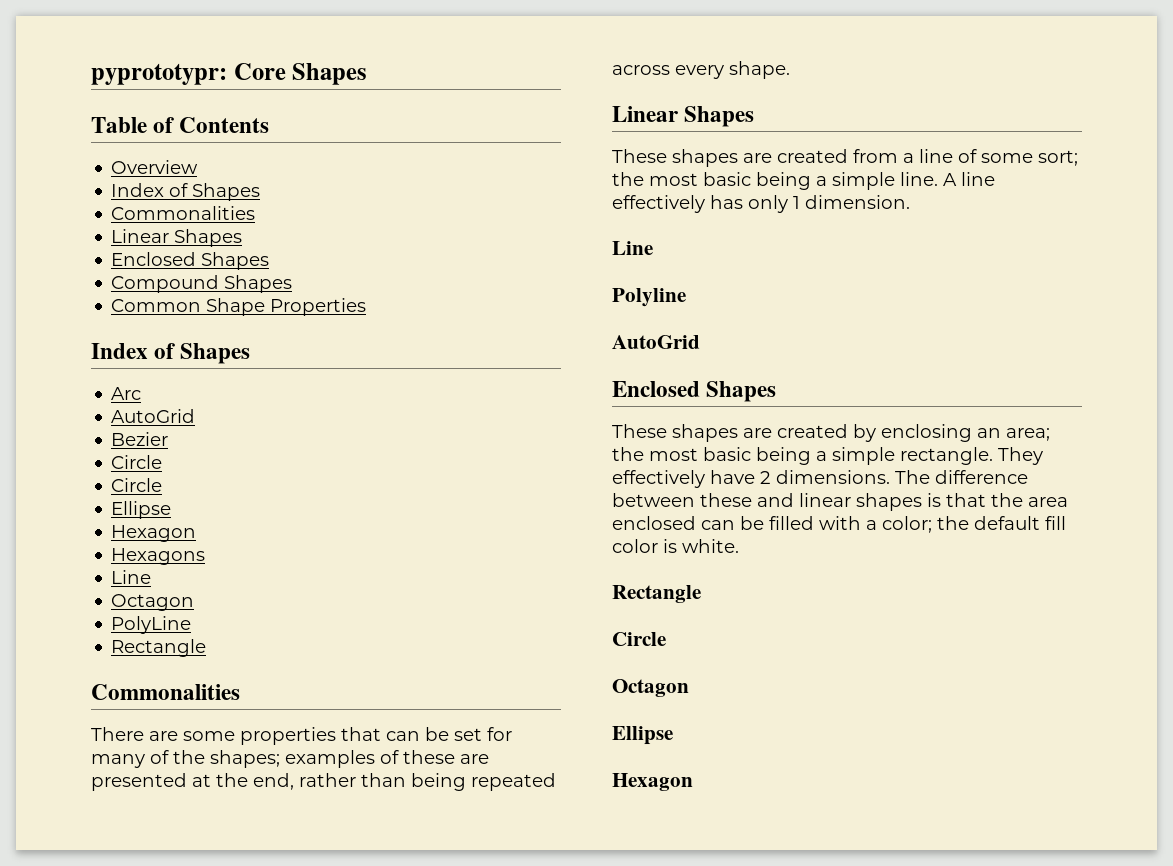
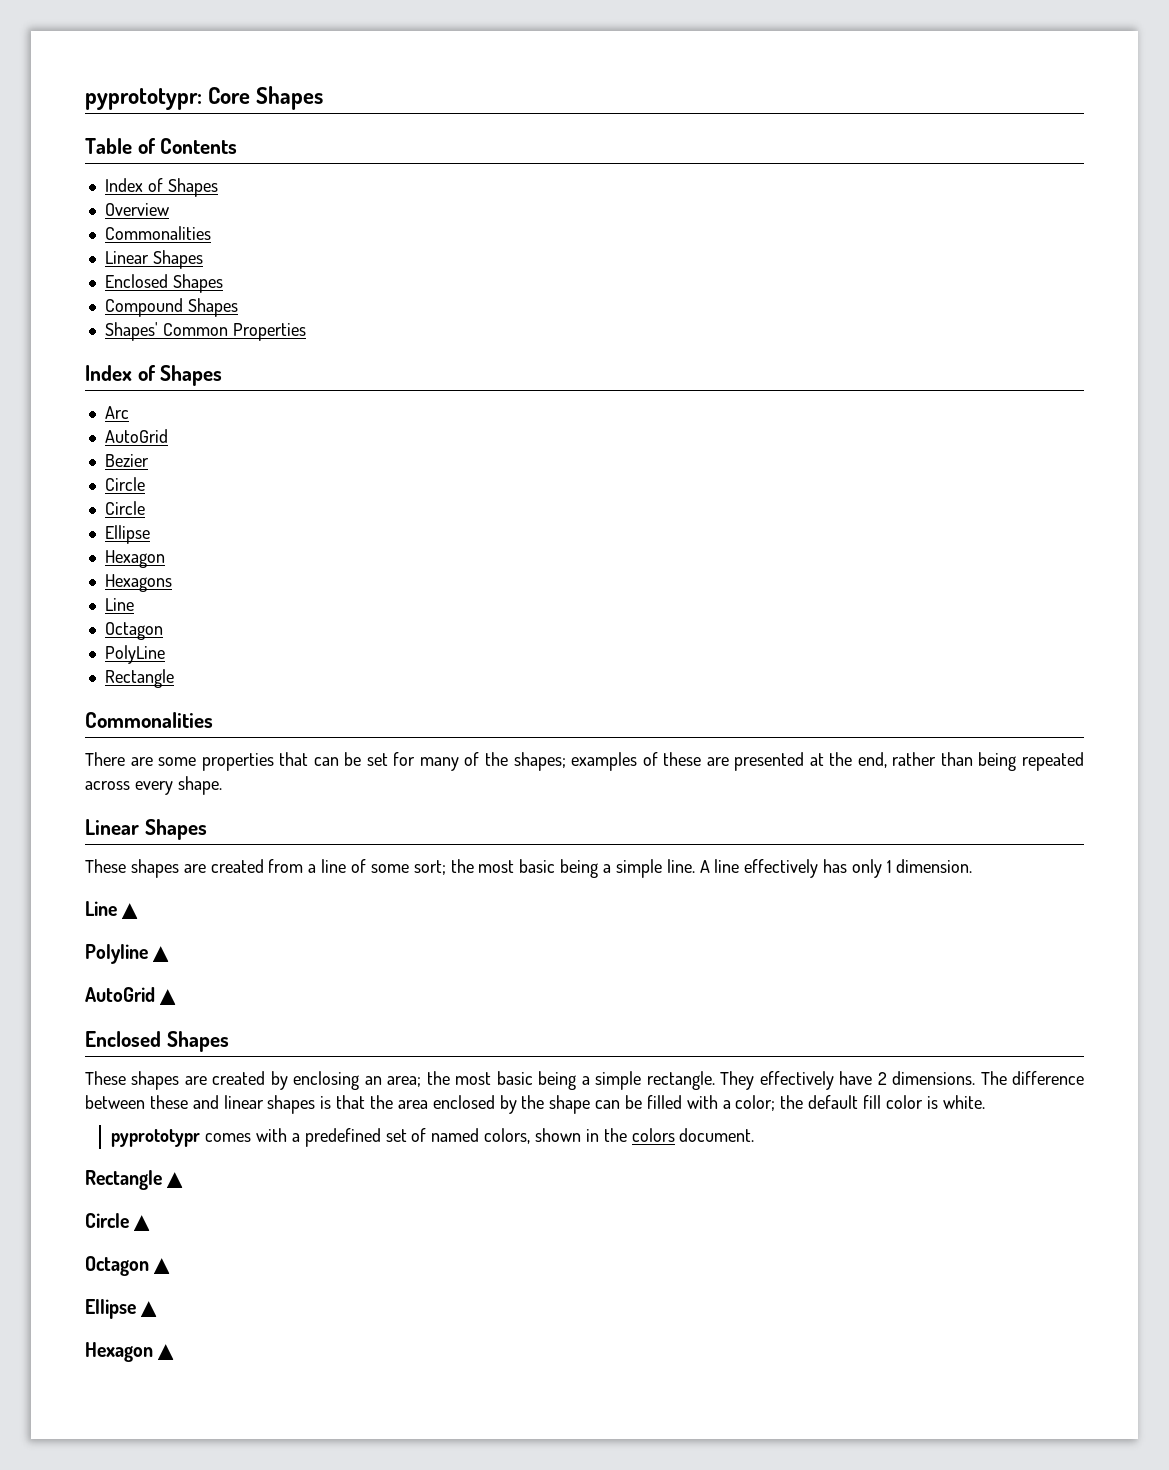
  Table of Contents
+ Index of Shapes
  Overview
- Index of Shapes
- Common Shape Properties
+ Shapes' Common Properties
  A line effectively has only 1 dimension.
- Line
+ Line ▲
- Polyline
- AutoGrid
+ Polyline ▲
+ AutoGrid ▲
- The difference between these and linear shapes is that the area enclosed can be filled with a color; the default fill color is white.
- Rectangle
- Circle
- Octagon
- Ellipse
- Hexagon
+ The difference between these and linear shapes is that the area enclosed by the shape can be filled with a color; the default fill color is white.
+ pyprototypr comes with a predefined set of named colors, shown in the colors document.
+ Rectangle ▲
+ Circle ▲
+ Octagon ▲
+ Ellipse ▲
+ Hexagon ▲

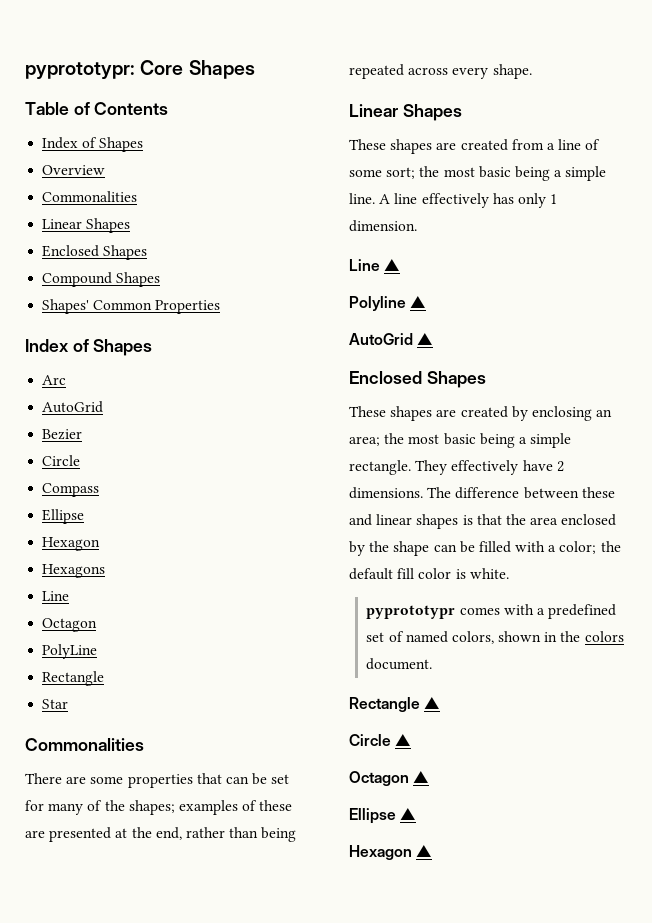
  Bezier
  Circle
- Circle
+ Compass
+ Star

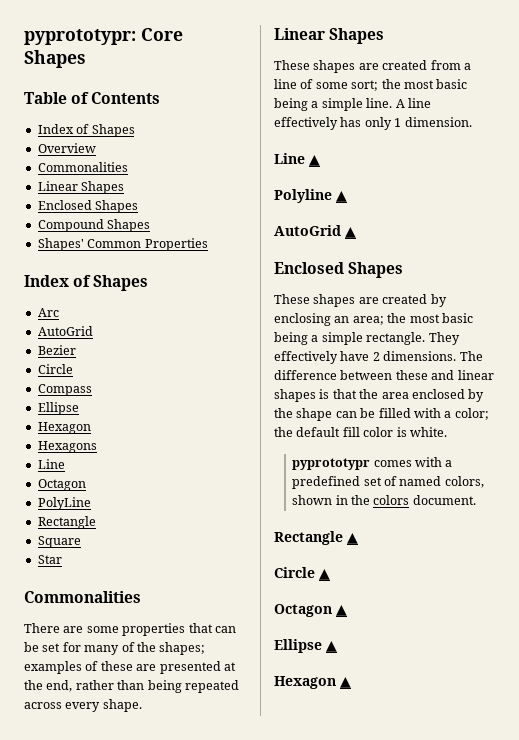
+ Square

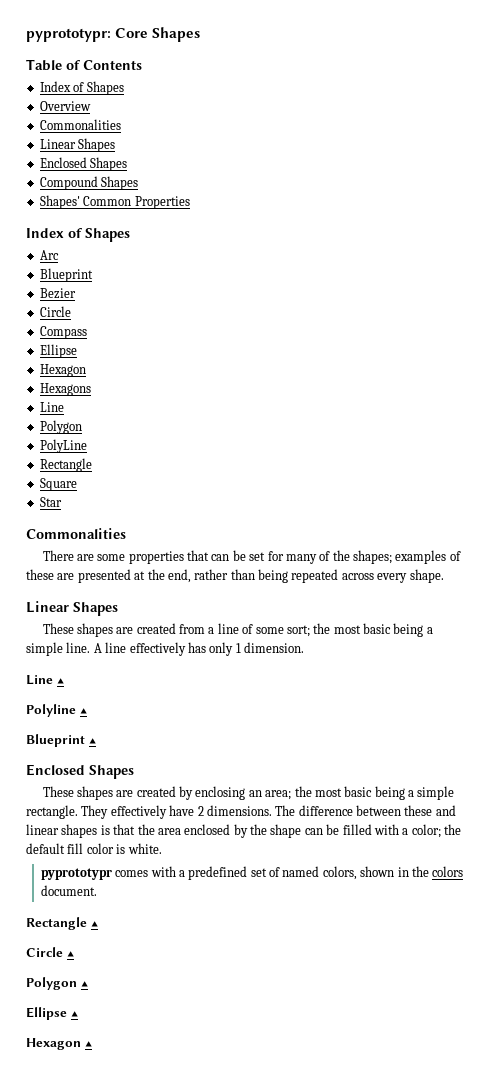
  Arc
- AutoGrid
+ Blueprint
  Hexagons
  Line
- Octagon
+ Polygon
- AutoGrid ▲
+ Blueprint ▲
- Octagon ▲
+ Polygon ▲

